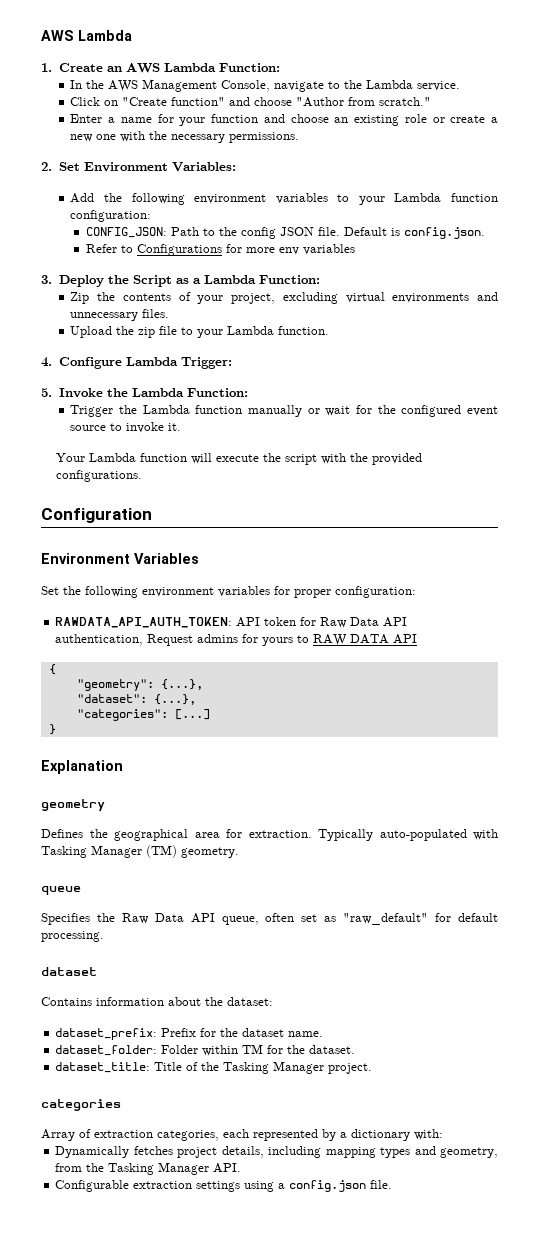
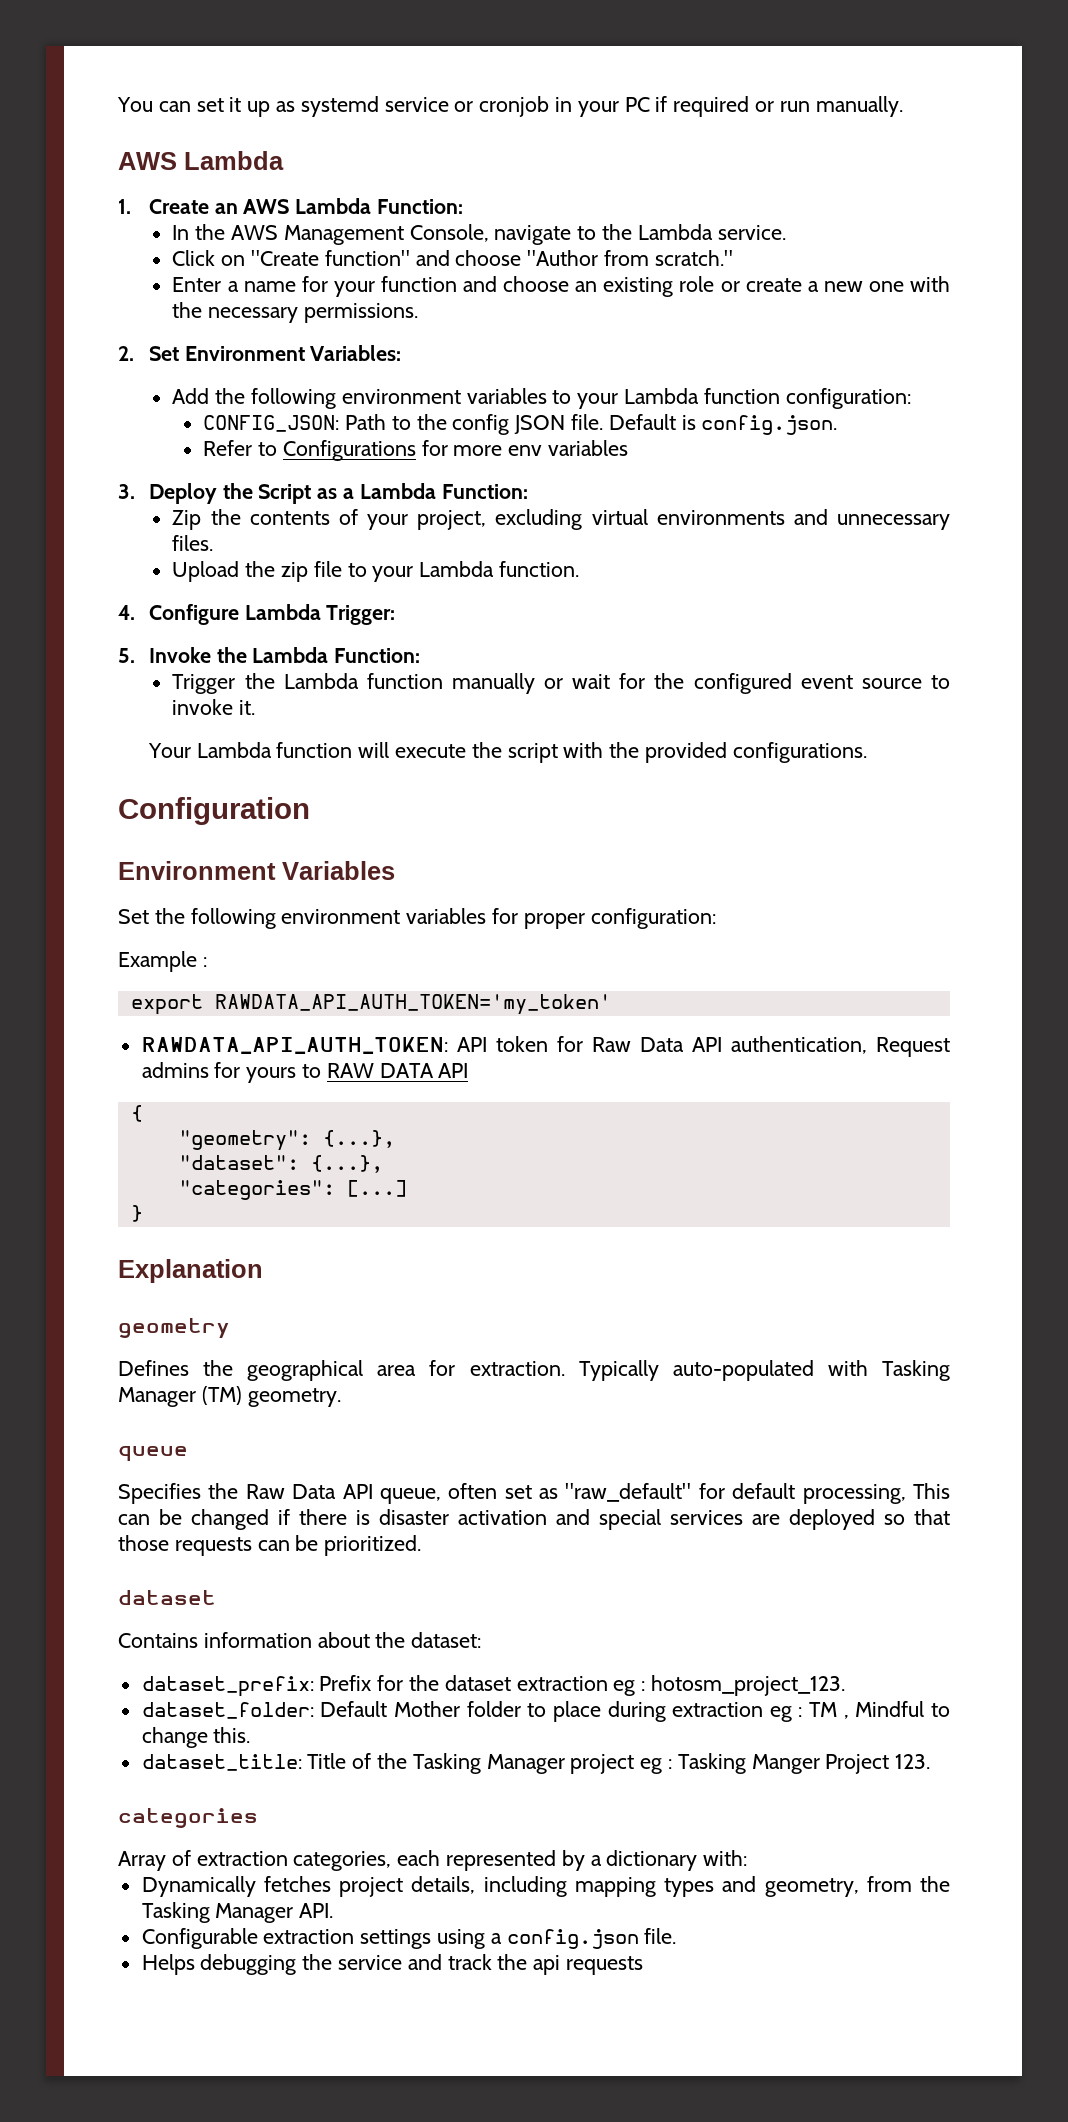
+ You can set it up as systemd service or cronjob in your PC if required or run manually.
+ Example :
+ export RAWDATA_API_AUTH_TOKEN='my_token'
- Specifies the Raw Data API queue, often set as "raw_default" for default processing.
+ Specifies the Raw Data API queue, often set as "raw_default" for default processing, This can be changed if there is disaster activation and special services are deployed so that those requests can be prioritized.
- dataset_prefix: Prefix for the dataset name.
- dataset_folder: Folder within TM for the dataset.
+ dataset_prefix: Prefix for the dataset extraction eg : hotosm_project_123.
+ dataset_folder: Default Mother folder to place during extraction eg : TM , Mindful to change this.
- dataset_title: Title of the Tasking Manager project.
+ dataset_title: Title of the Tasking Manager project eg : Tasking Manger Project 123.
+ Helps debugging the service and track the api requests

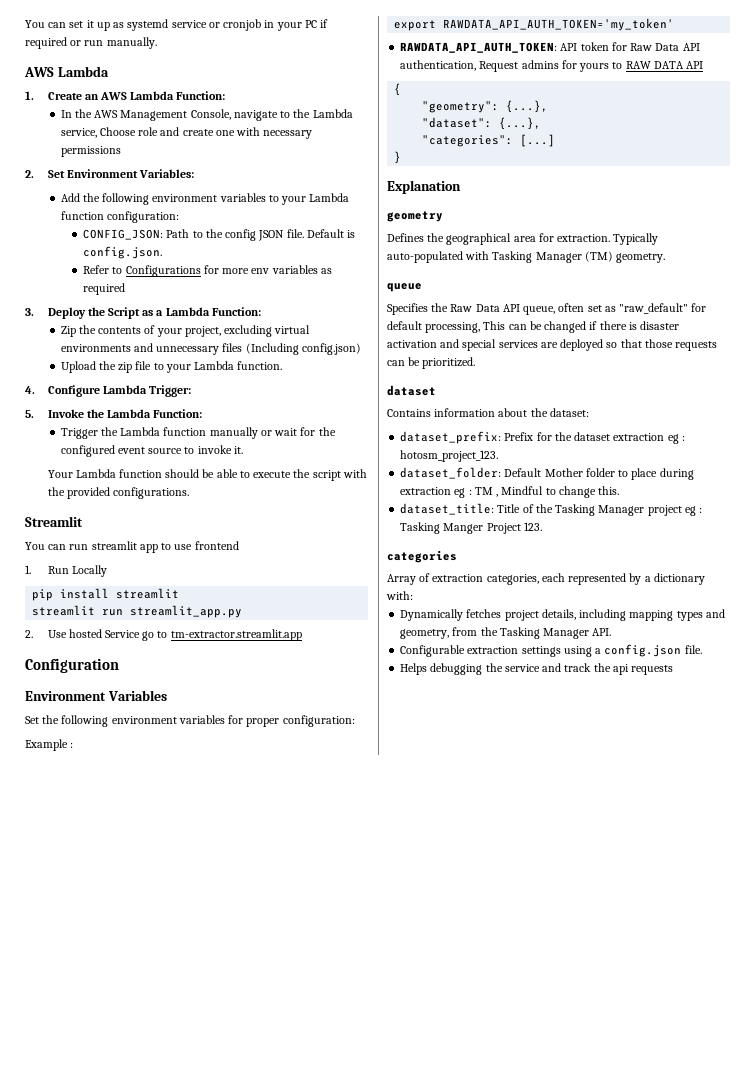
- In the AWS Management Console, navigate to the Lambda service.
- Click on "Create function" and choose "Author from scratch."
- Enter a name for your function and choose an existing role or create a new one with the necessary permissions.
+ In the AWS Management Console, navigate to the Lambda service, Choose role and create one with necessary permissions
- Refer to Configurations for more env variables
+ Refer to Configurations for more env variables as required
- Zip the contents of your project, excluding virtual environments and unnecessary files.
+ Zip the contents of your project, excluding virtual environments and unnecessary files (Including config.json)
- Your Lambda function will execute the script with the provided configurations.
+ Your Lambda function should be able to execute the script with the provided configurations.
+ Streamlit
+ You can run streamlit app to use frontend
+ 1. Run Locally
+ pip install streamlit
+ streamlit run streamlit_app.py
+ 2. Use hosted Service go to tm-extractor.streamlit.app

